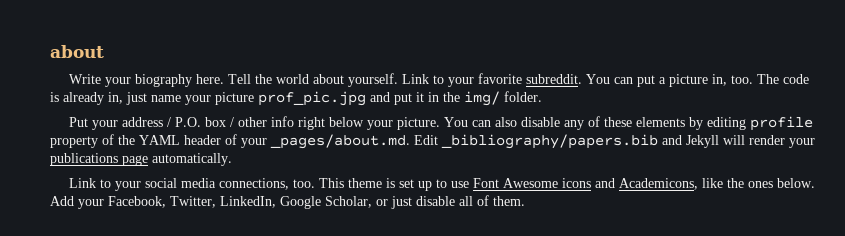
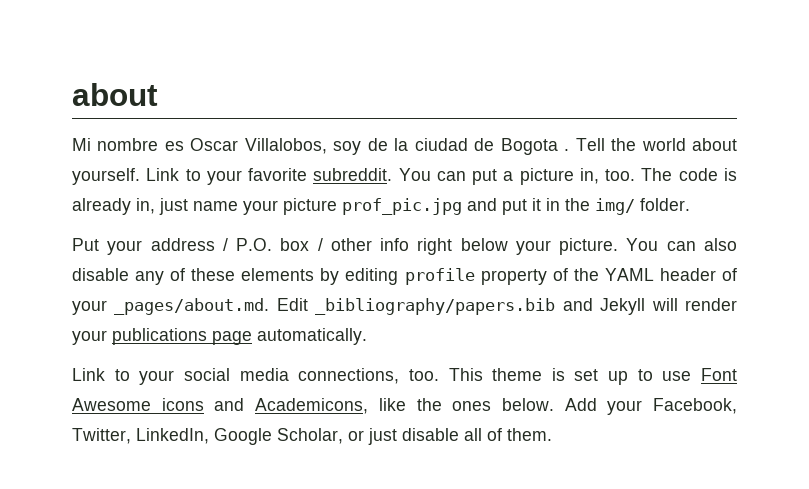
- Write your biography here.
+ Mi nombre es Oscar Villalobos, soy de la ciudad de Bogota .

